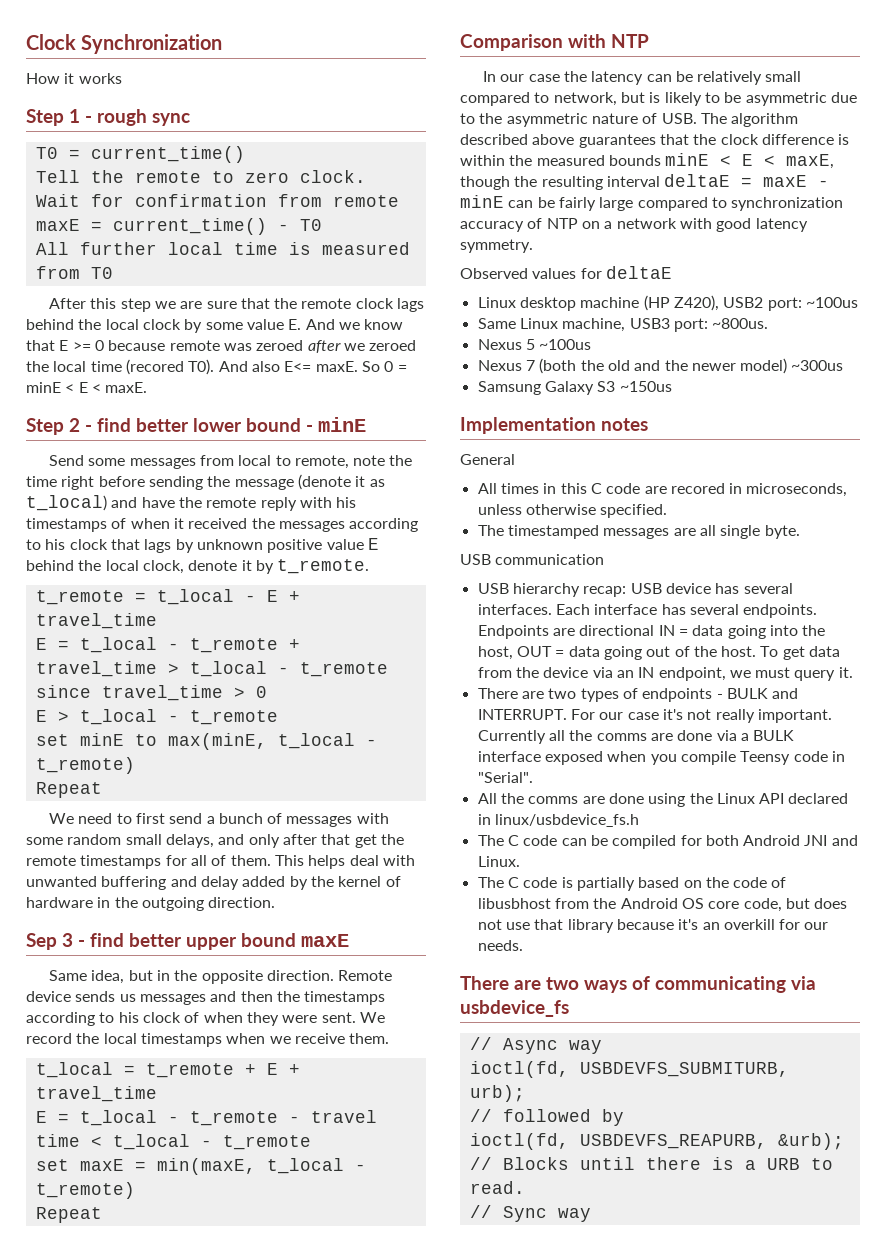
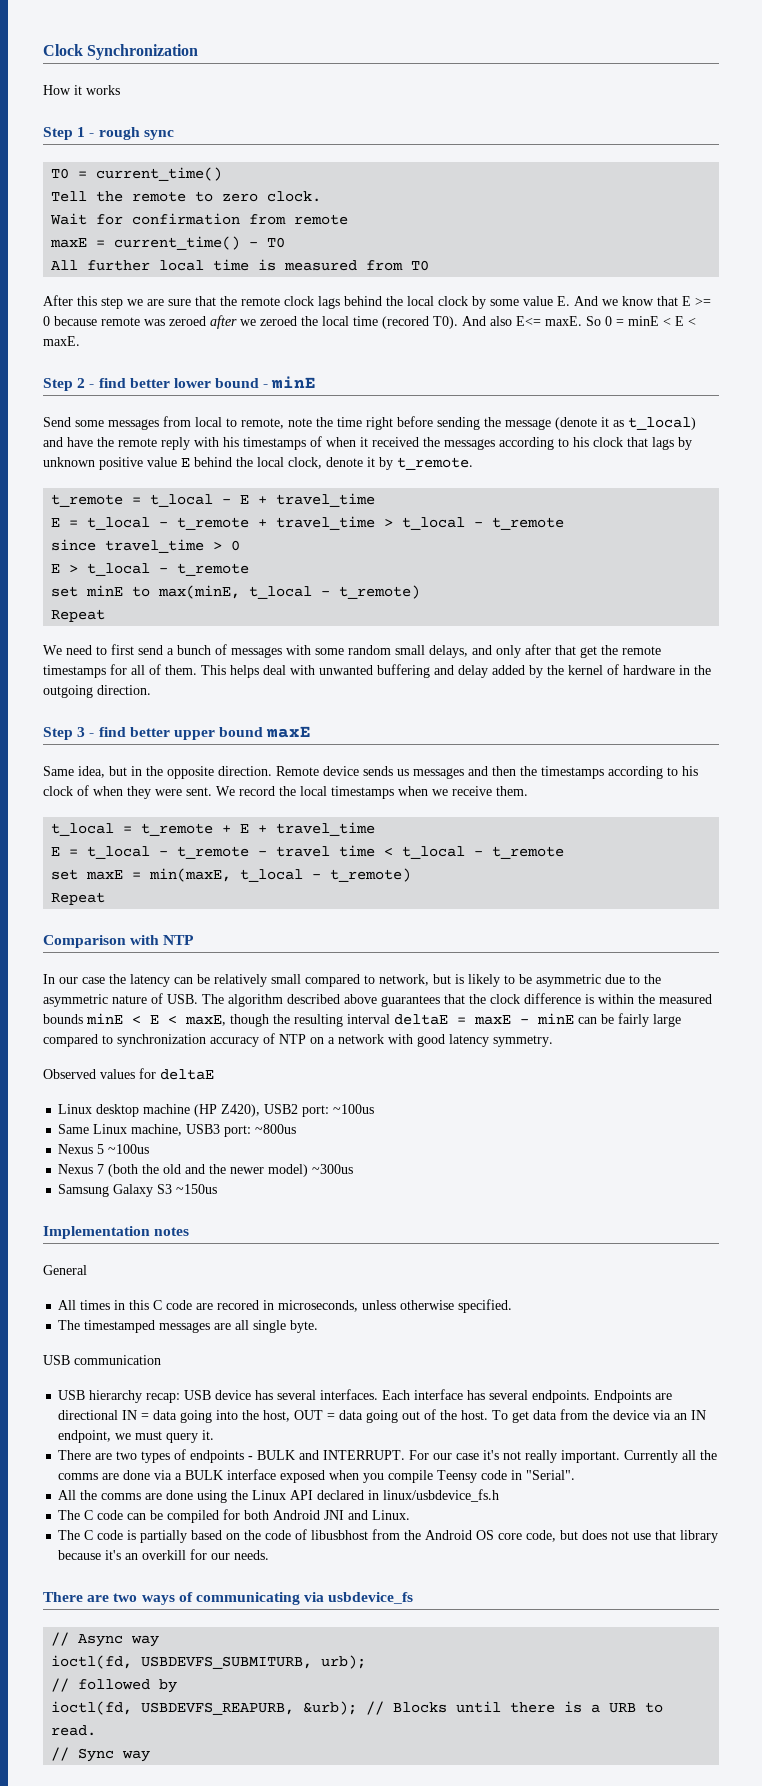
- Sep 3 - find better upper bound maxE
+ Step 3 - find better upper bound maxE
- Same Linux machine, USB3 port: ~800us.
+ Same Linux machine, USB3 port: ~800us

